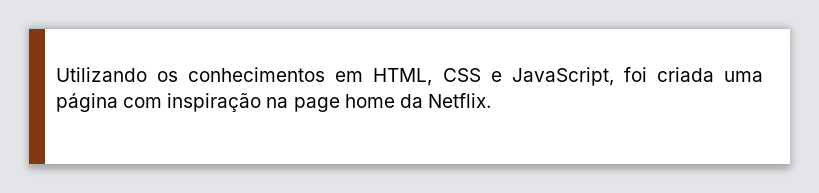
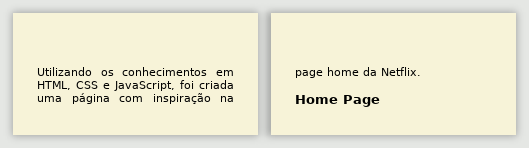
+ Home Page

